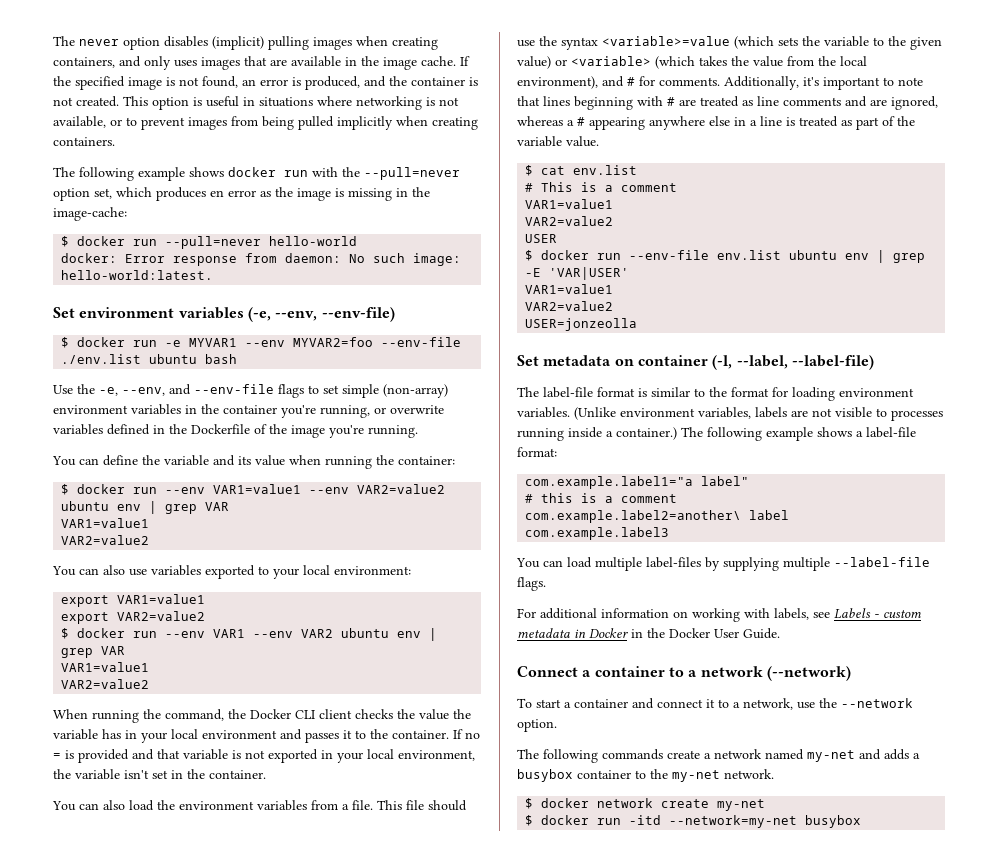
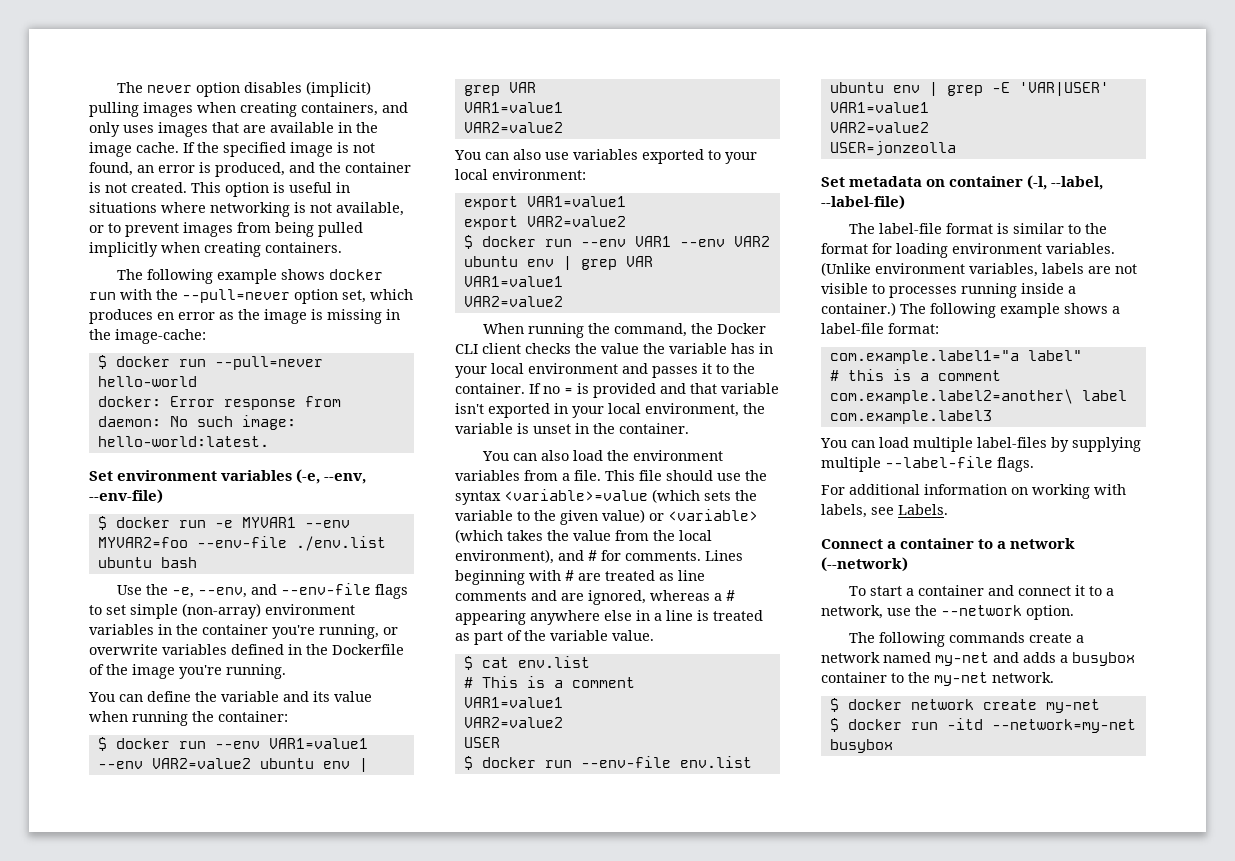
- If no = is provided and that variable is not exported in your local environment, the variable isn't set in the container.
+ If no = is provided and that variable isn't exported in your local environment, the variable is unset in the container.
- Additionally, it's important to note that lines beginning with # are treated as line comments and are ignored, whereas a # appearing anywhere else in a line is treated as part of the variable value.
+ Lines beginning with # are treated as line comments and are ignored, whereas a # appearing anywhere else in a line is treated as part of the variable value.
- For additional information on working with labels, see Labels - custom metadata in Docker in the Docker User Guide.
+ For additional information on working with labels, see Labels.

